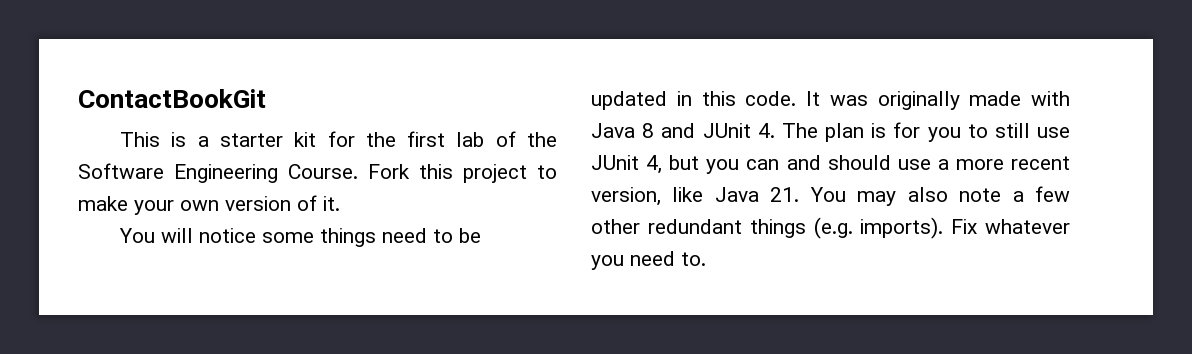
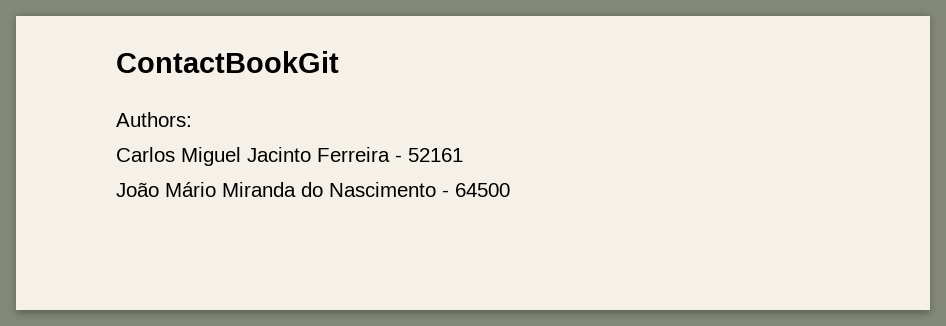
- This is a starter kit for the first lab of the Software Engineering Course. Fork this project to make your own version of it.
- You will notice some things need to be updated in this code. It was originally made with Java 8 and JUnit 4. The plan is for you to still use JUnit 4, but you can and should use a more recent version, like Java 21. You may also note a few other redundant things (e.g. imports). Fix whatever you need to.
+ Authors:
+ Carlos Miguel Jacinto Ferreira - 52161
+ João Mário Miranda do Nascimento - 64500

